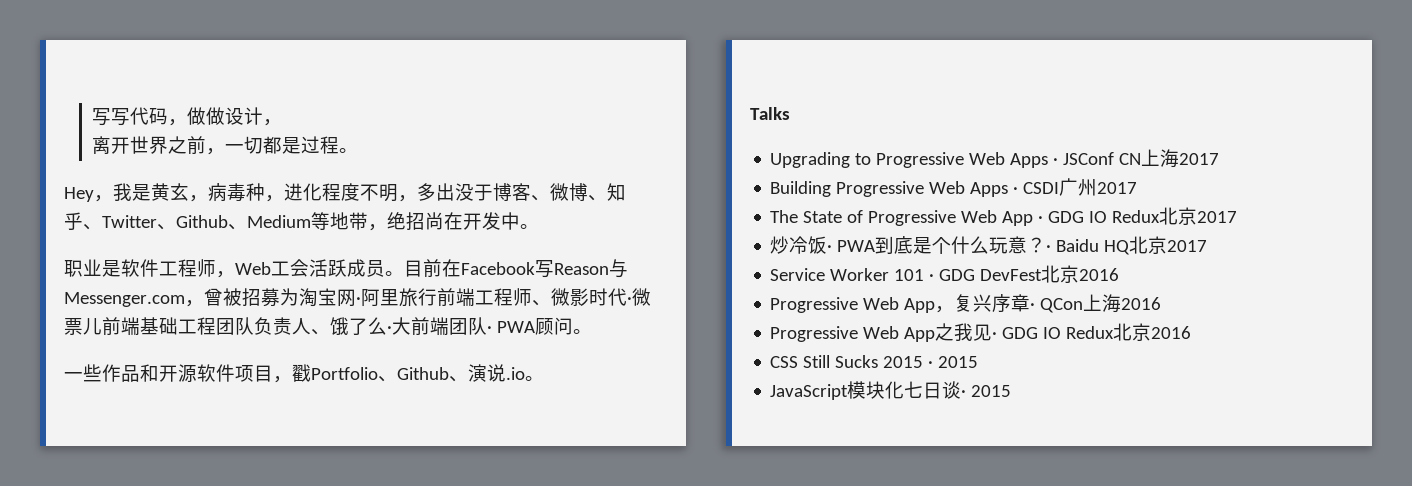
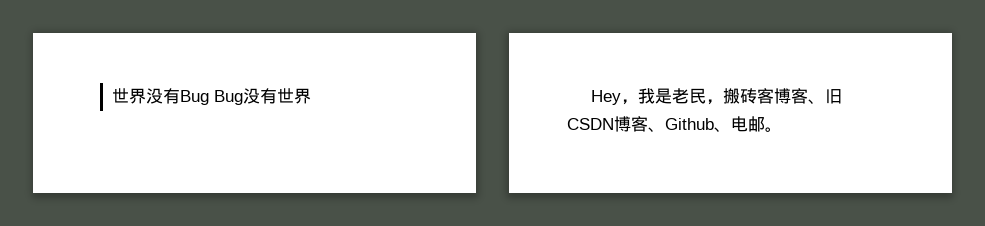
- 写写代码，做做设计，
- 离开世界之前，一切都是过程。
- Hey，我是黄玄，病毒种，进化程度不明，多出没于博客、微博、知乎、Twitter、Github、Medium等地带，绝招尚在开发中。
- 职业是软件工程师，Web工会活跃成员。目前在Facebook写Reason与Messenger.com，曾被招募为淘宝网·阿里旅行前端工程师、微影时代·微票儿前端基础工程团队负责人、饿了么·大前端团队· PWA顾问。
- 一些作品和开源软件项目，戳Portfolio、Github、演说.io。
- Talks
- Upgrading to Progressive Web Apps · JSConf CN上海2017
- Building Progressive Web Apps · CSDI广州2017
- The State of Progressive Web App · GDG IO Redux北京2017
- 炒冷饭· PWA到底是个什么玩意？· Baidu HQ北京2017
- Service Worker 101 · GDG DevFest北京2016
- Progressive Web App，复兴序章· QCon上海2016
- Progressive Web App之我见· GDG IO Redux北京2016
- CSS Still Sucks 2015 · 2015
- JavaScript模块化七日谈· 2015
+ 世界没有Bug Bug没有世界
+ Hey，我是老民，搬砖客博客、旧CSDN博客、Github、电邮。

